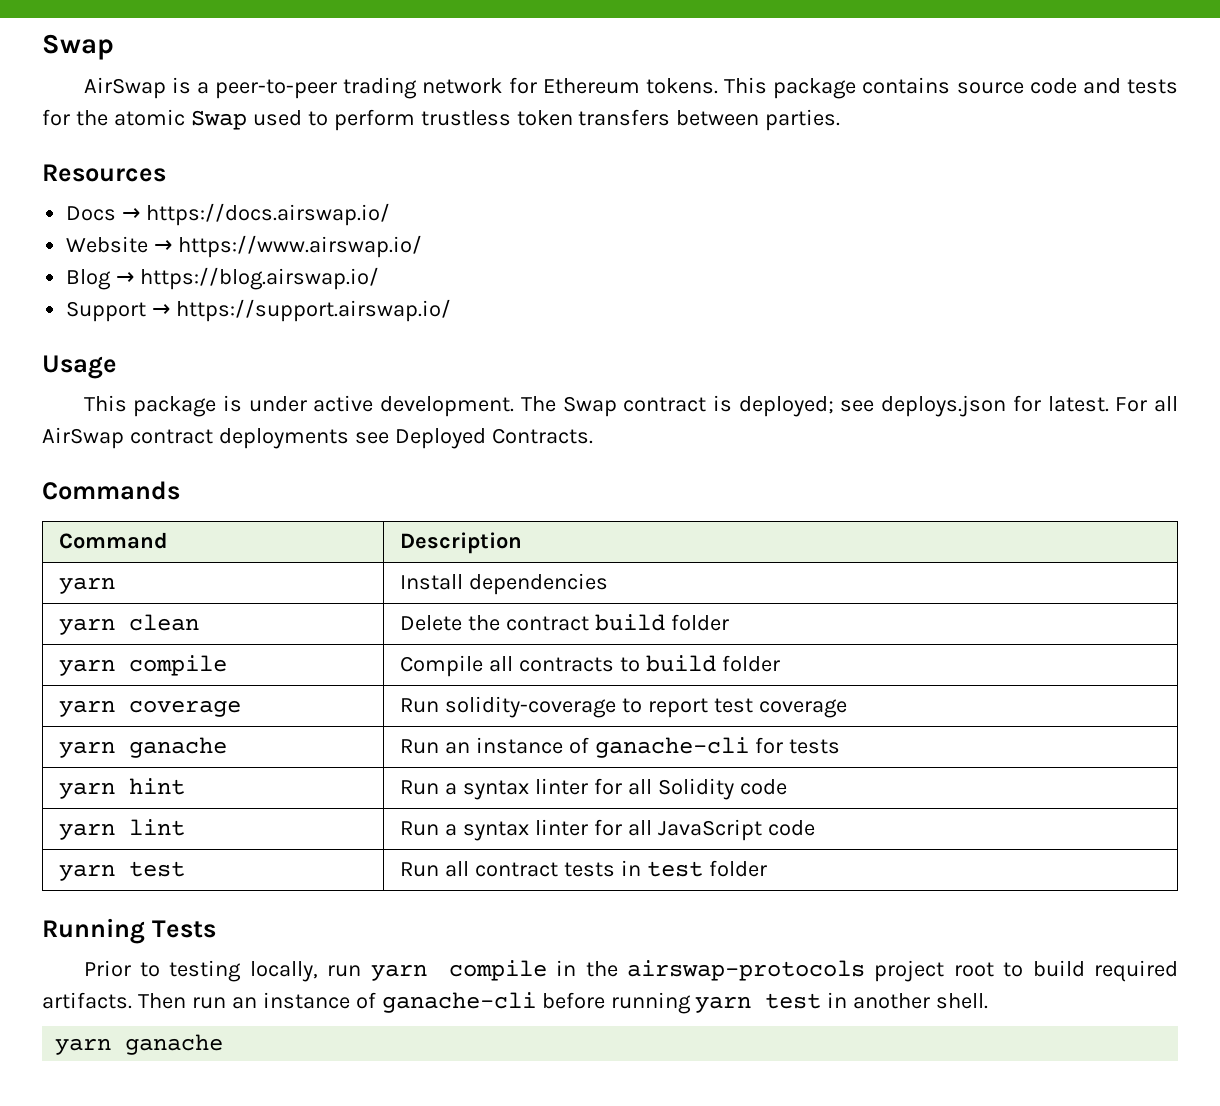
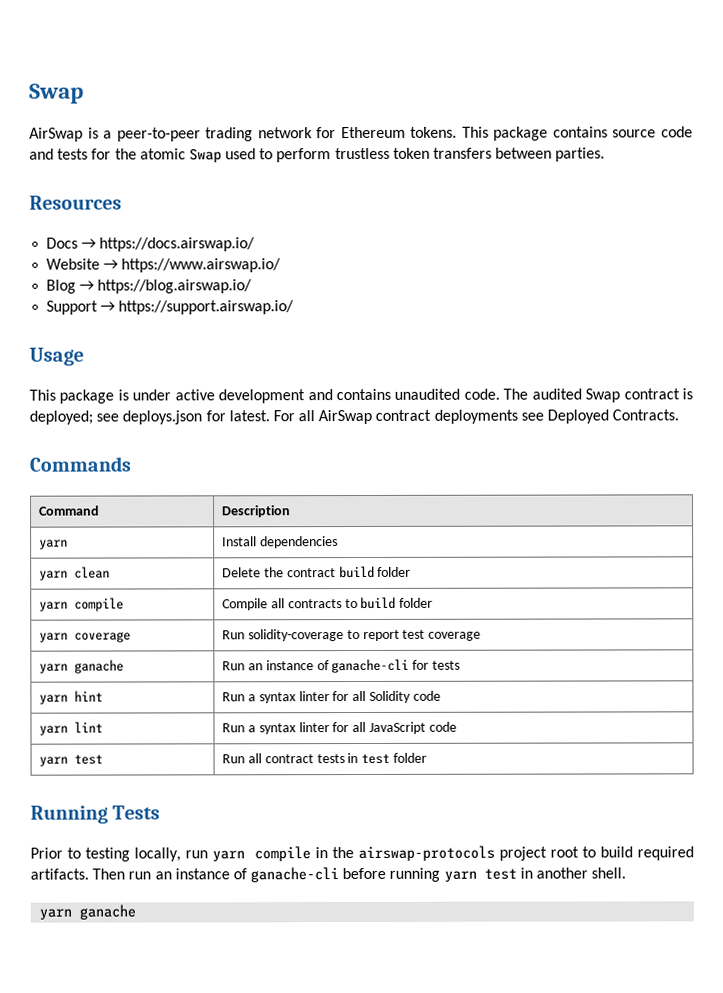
- This package is under active development. The Swap contract is deployed; see deploys.json for latest.
+ This package is under active development and contains unaudited code. The audited Swap contract is deployed; see deploys.json for latest.

